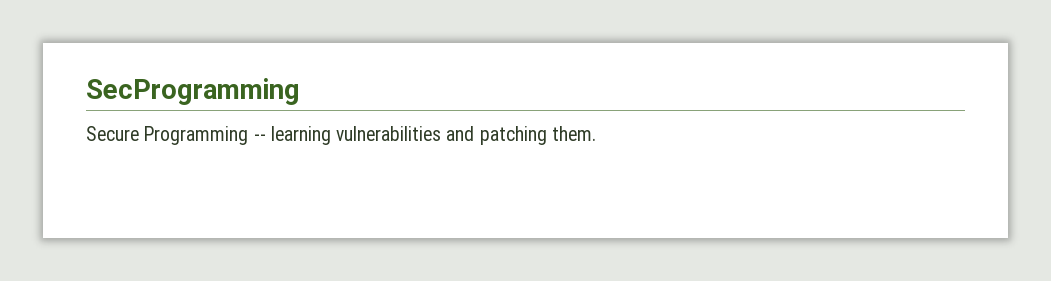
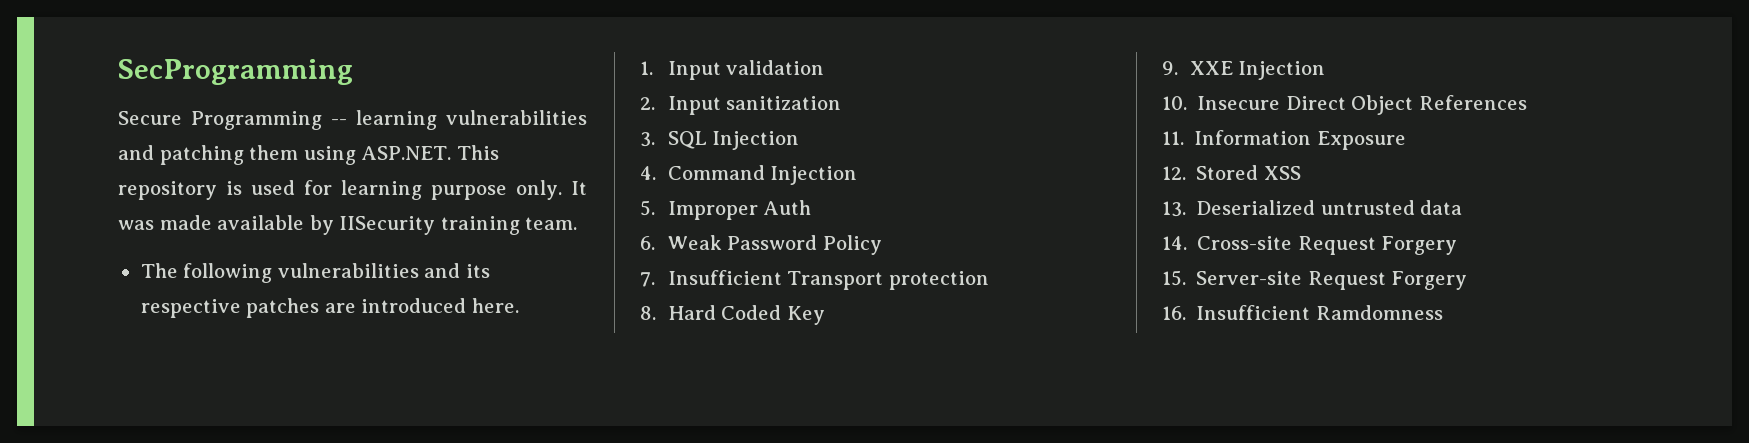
- Secure Programming -- learning vulnerabilities and patching them.
+ Secure Programming -- learning vulnerabilities and patching them using ASP.NET. This repository is used for learning purpose only. It was made available by IISecurity training team.
+ The following vulnerabilities and its respective patches are introduced here.
+ 1. Input validation
+ 2. Input sanitization
+ 3. SQL Injection
+ 4. Command Injection
+ 5. Improper Auth
+ 6. Weak Password Policy
+ 7. Insufficient Transport protection
+ 8. Hard Coded Key
+ 9. XXE Injection
+ 10. Insecure Direct Object References
+ 11. Information Exposure
+ 12. Stored XSS
+ 13. Deserialized untrusted data
+ 14. Cross-site Request Forgery
+ 15. Server-site Request Forgery
+ 16. Insufficient Ramdomness

